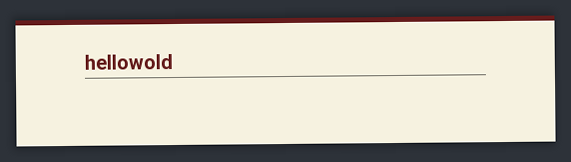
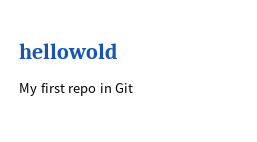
+ My first repo in Git

